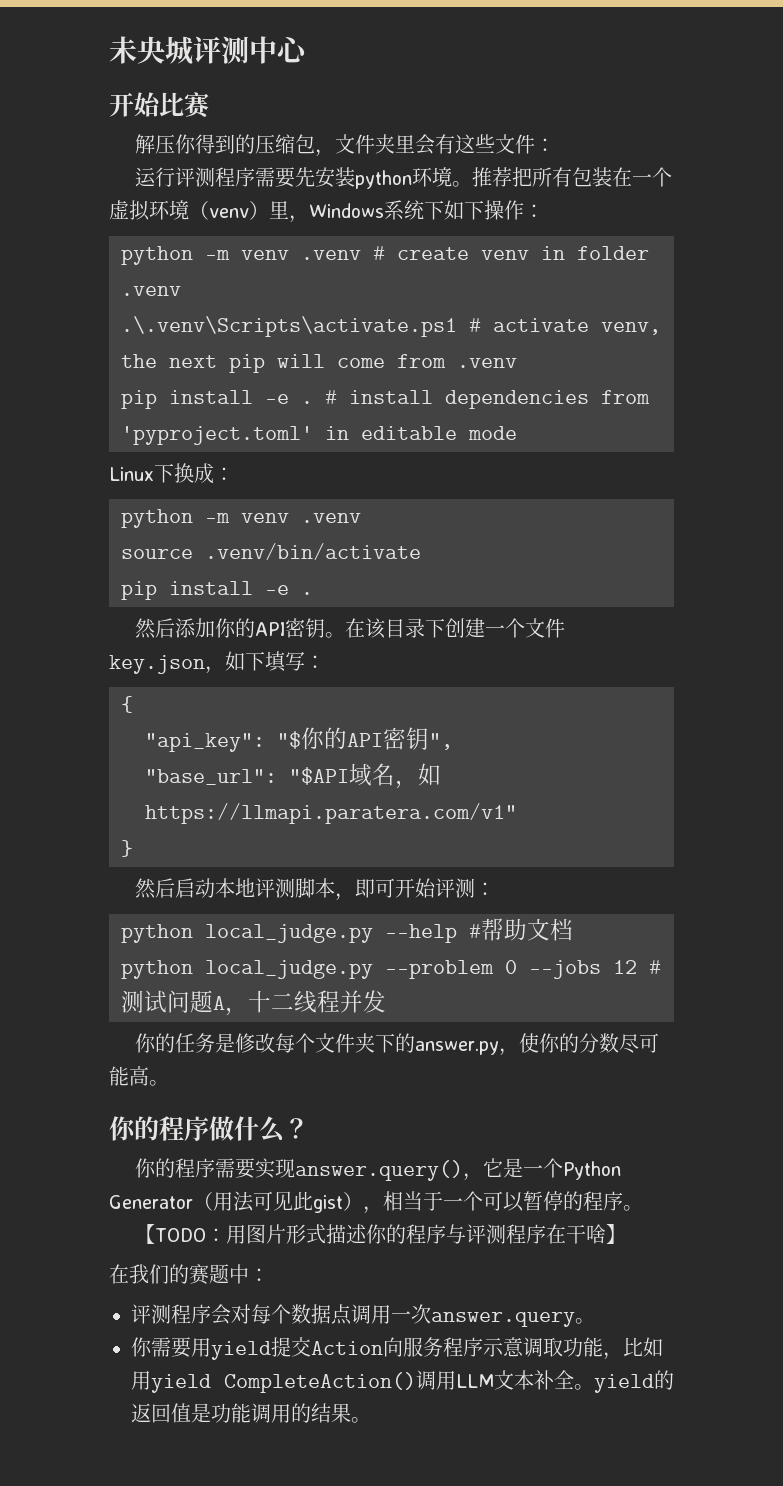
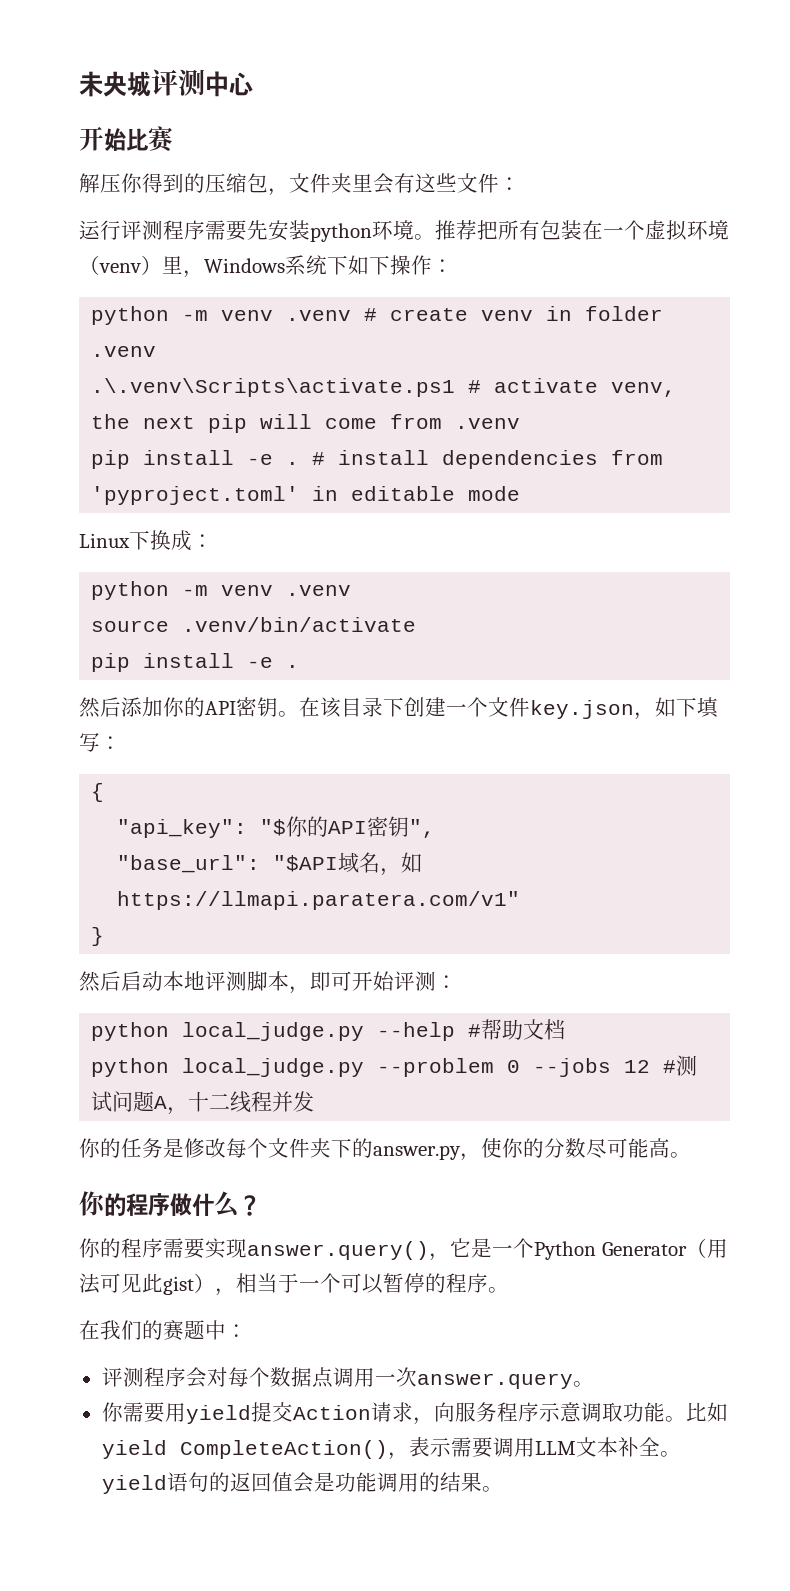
- 【TODO：用图片形式描述你的程序与评测程序在干啥】
- 你需要用yield提交Action向服务程序示意调取功能，比如用yield CompleteAction()调用LLM文本补全。yield的返回值是功能调用的结果。
+ 你需要用yield提交Action请求，向服务程序示意调取功能。比如yield CompleteAction()，表示需要调用LLM文本补全。yield语句的返回值会是功能调用的结果。

